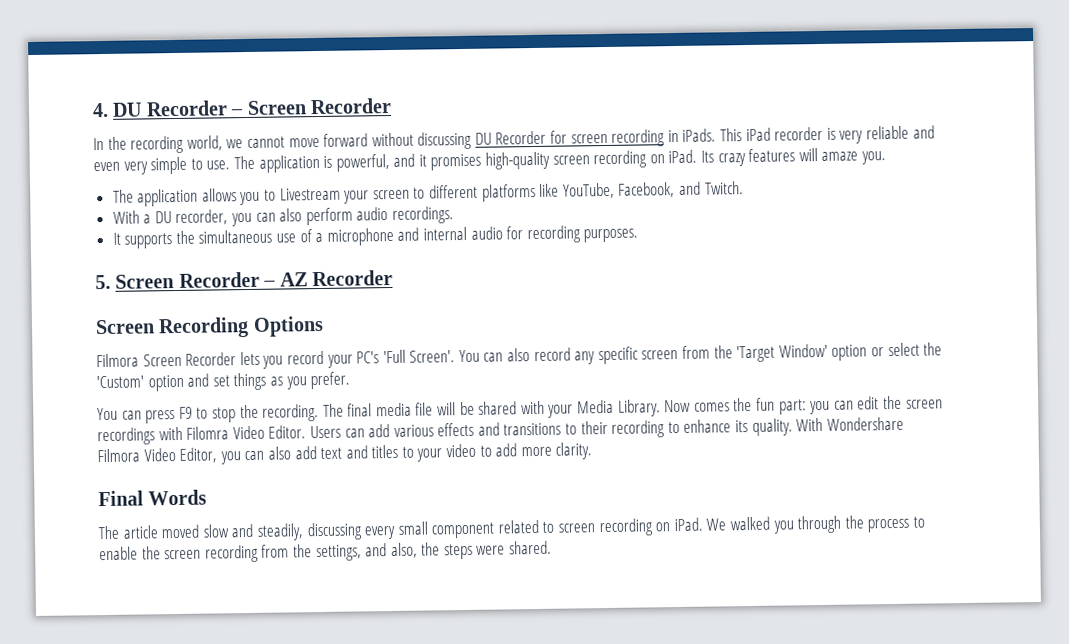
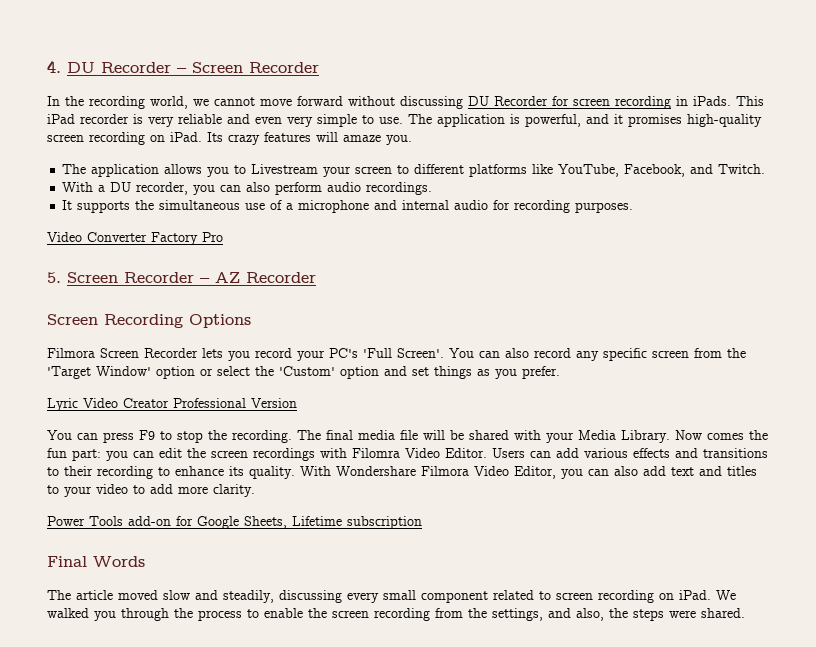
+ Video Converter Factory Pro
+ Lyric Video Creator Professional Version
+ Power Tools add-on for Google Sheets, Lifetime subscription

